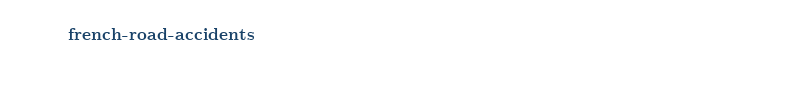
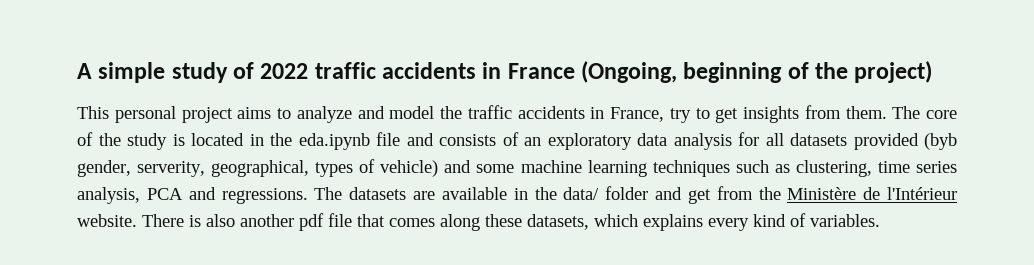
- french-road-accidents
+ A simple study of 2022 traffic accidents in France (Ongoing, beginning of the project)
+ This personal project aims to analyze and model the traffic accidents in France, try to get insights from them. The core of the study is located in the eda.ipynb file and consists of an exploratory data analysis for all datasets provided (byb gender, serverity, geographical, types of vehicle) and some machine learning techniques such as clustering, time series analysis, PCA and regressions. The datasets are available in the data/ folder and get from the Ministère de l'Intérieur website. There is also another pdf file that comes along these datasets, which explains every kind of variables.

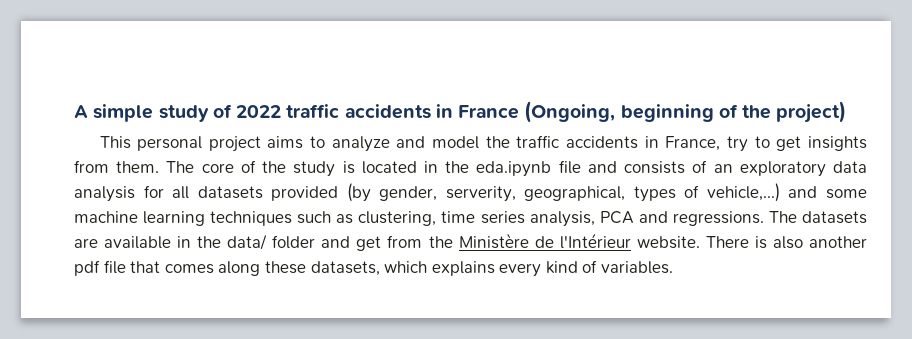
- The core of the study is located in the eda.ipynb file and consists of an exploratory data analysis for all datasets provided (byb gender, serverity, geographical, types of vehicle) and some machine learning techniques such as clustering, time series analysis, PCA and regressions.
+ The core of the study is located in the eda.ipynb file and consists of an exploratory data analysis for all datasets provided (by gender, serverity, geographical, types of vehicle,...) and some machine learning techniques such as clustering, time series analysis, PCA and regressions.

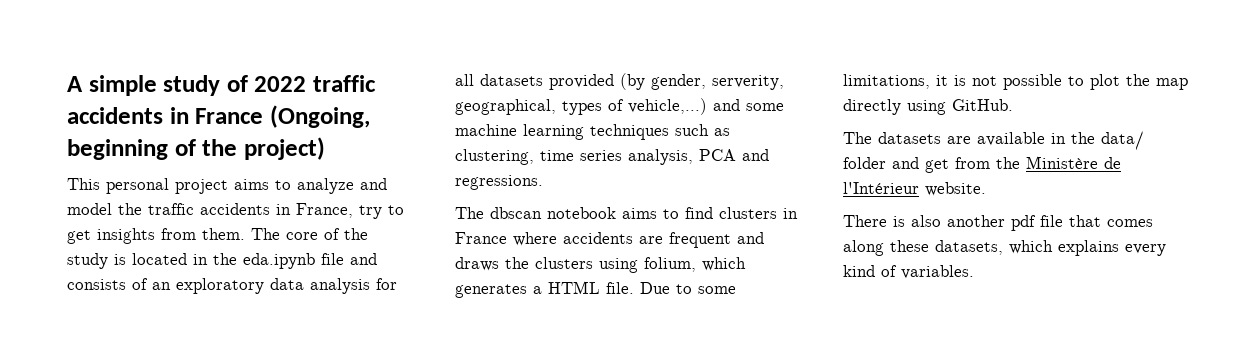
- The core of the study is located in the eda.ipynb file and consists of an exploratory data analysis for all datasets provided (by gender, serverity, geographical, types of vehicle,...) and some machine learning techniques such as clustering, time series analysis, PCA and regressions. The datasets are available in the data/ folder and get from the Ministère de l'Intérieur website. There is also another pdf file that comes along these datasets, which explains every kind of variables.
+ The core of the study is located in the eda.ipynb file and consists of an exploratory data analysis for all datasets provided (by gender, serverity, geographical, types of vehicle,...) and some machine learning techniques such as clustering, time series analysis, PCA and regressions.
+ The dbscan notebook aims to find clusters in France where accidents are frequent and draws the clusters using folium, which generates a HTML file. Due to some limitations, it is not possible to plot the map directly using GitHub.
+ The datasets are available in the data/ folder and get from the Ministère de l'Intérieur website.
+ There is also another pdf file that comes along these datasets, which explains every kind of variables.

